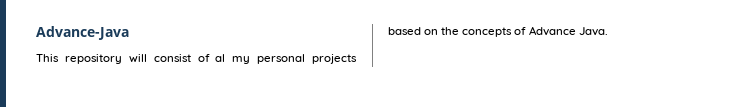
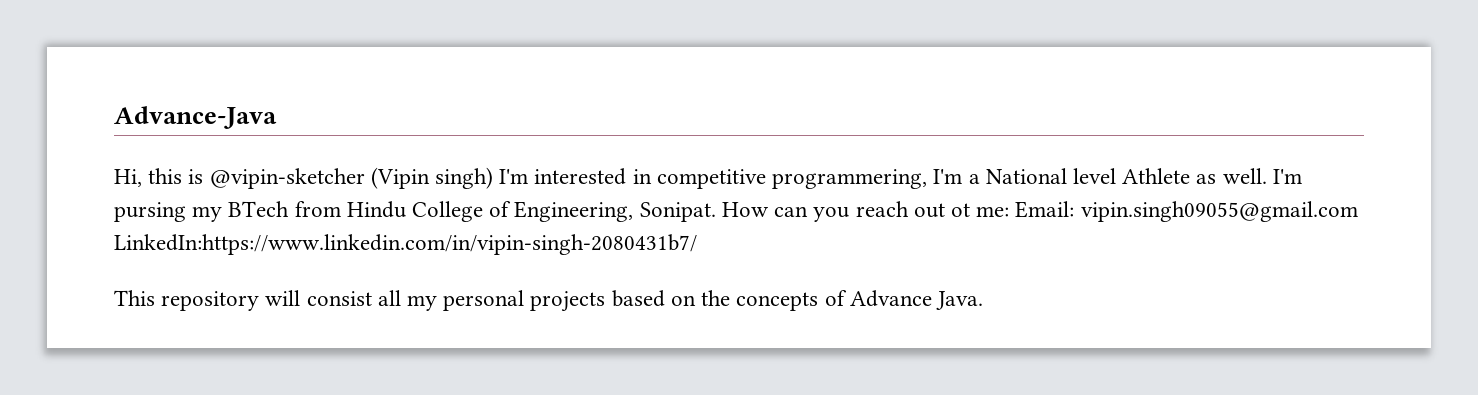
+ Hi, this is @vipin-sketcher (Vipin singh) I'm interested in competitive programmering, I'm a National level Athlete as well. I'm pursing my BTech from Hindu College of Engineering, Sonipat. How can you reach out ot me: Email: vipin.singh09055@gmail.com LinkedIn:https://www.linkedin.com/in/vipin-singh-2080431b7/
- This repository will consist of al my personal projects based on the concepts of Advance Java.
+ This repository will consist all my personal projects based on the concepts of Advance Java.

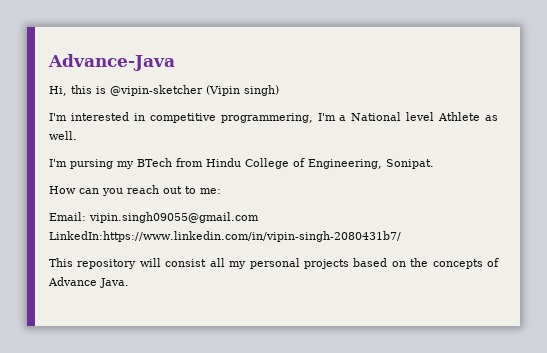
- Hi, this is @vipin-sketcher (Vipin singh) I'm interested in competitive programmering, I'm a National level Athlete as well. I'm pursing my BTech from Hindu College of Engineering, Sonipat. How can you reach out ot me: Email: vipin.singh09055@gmail.com LinkedIn:https://www.linkedin.com/in/vipin-singh-2080431b7/
+ Hi, this is @vipin-sketcher (Vipin singh)
+ I'm interested in competitive programmering, I'm a National level Athlete as well.
+ I'm pursing my BTech from Hindu College of Engineering, Sonipat.
+ How can you reach out to me:
+ Email: vipin.singh09055@gmail.com LinkedIn:https://www.linkedin.com/in/vipin-singh-2080431b7/

